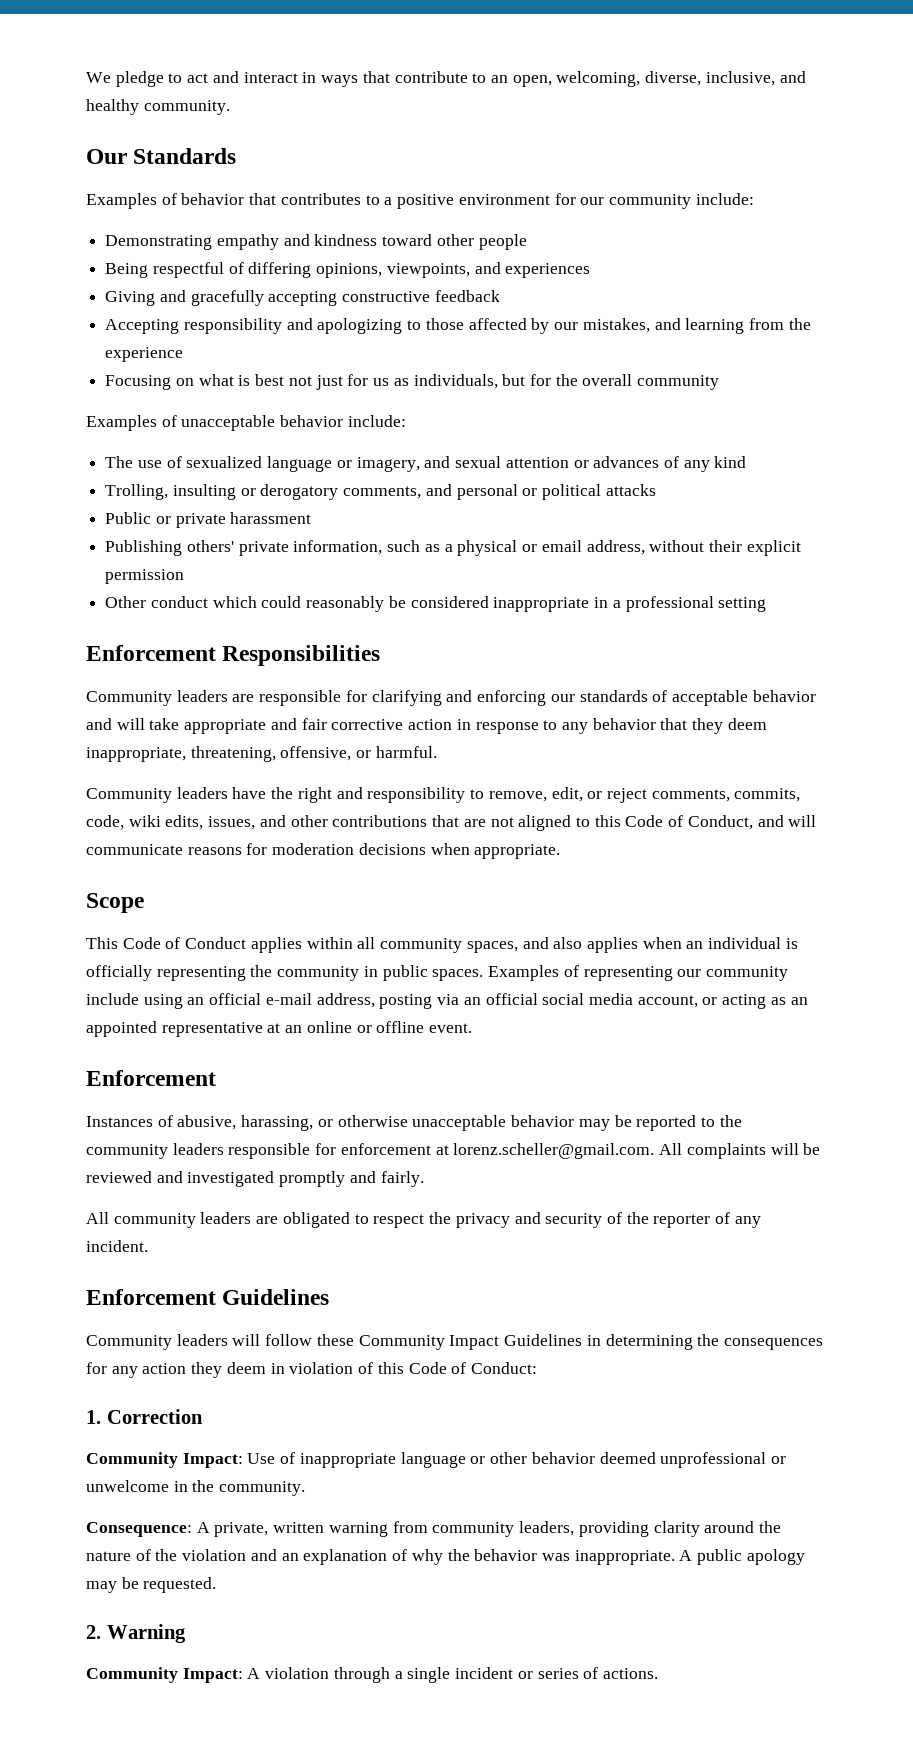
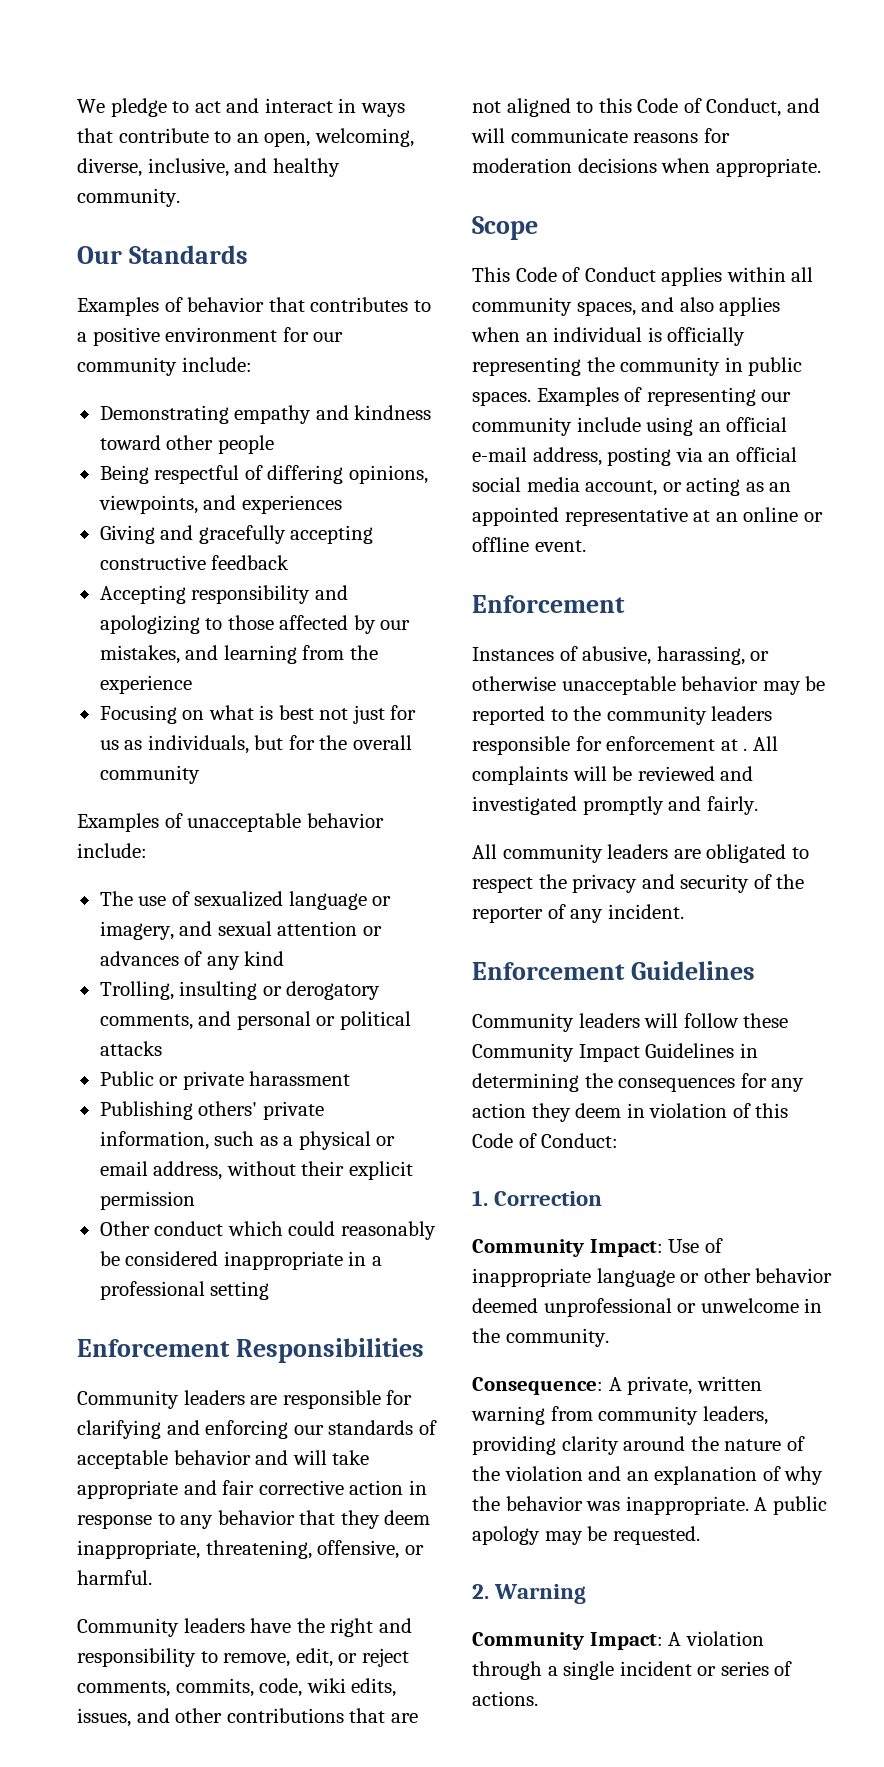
- Instances of abusive, harassing, or otherwise unacceptable behavior may be reported to the community leaders responsible for enforcement at lorenz.scheller@gmail.com. All complaints will be reviewed and investigated promptly and fairly.
+ Instances of abusive, harassing, or otherwise unacceptable behavior may be reported to the community leaders responsible for enforcement at . All complaints will be reviewed and investigated promptly and fairly.

